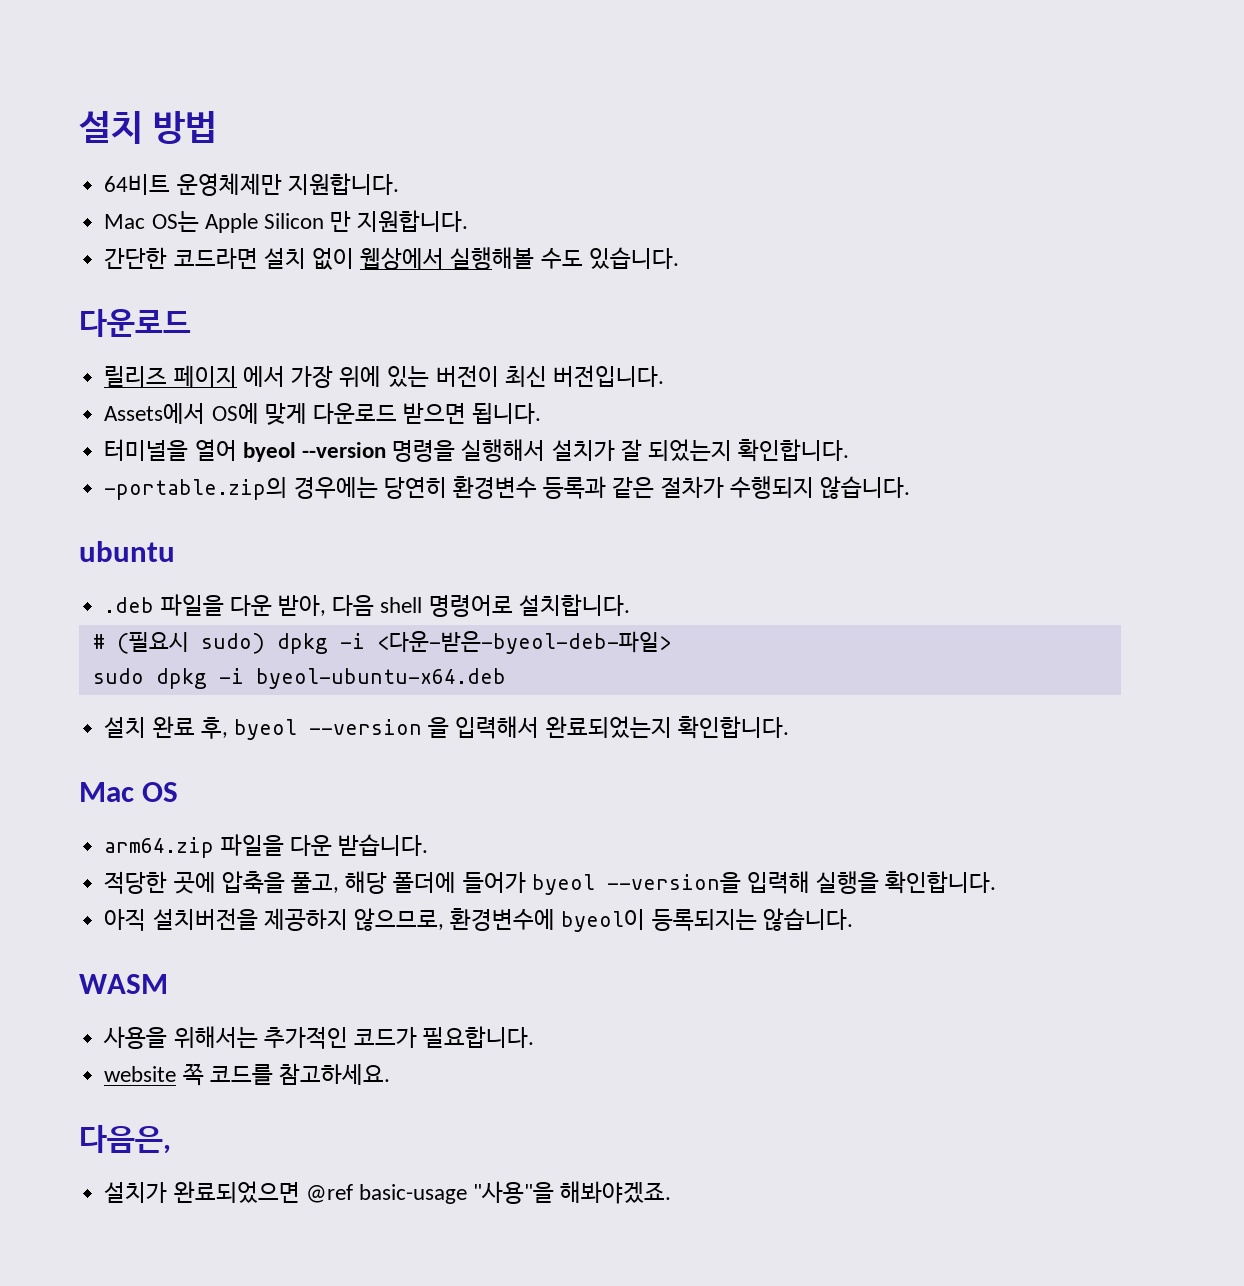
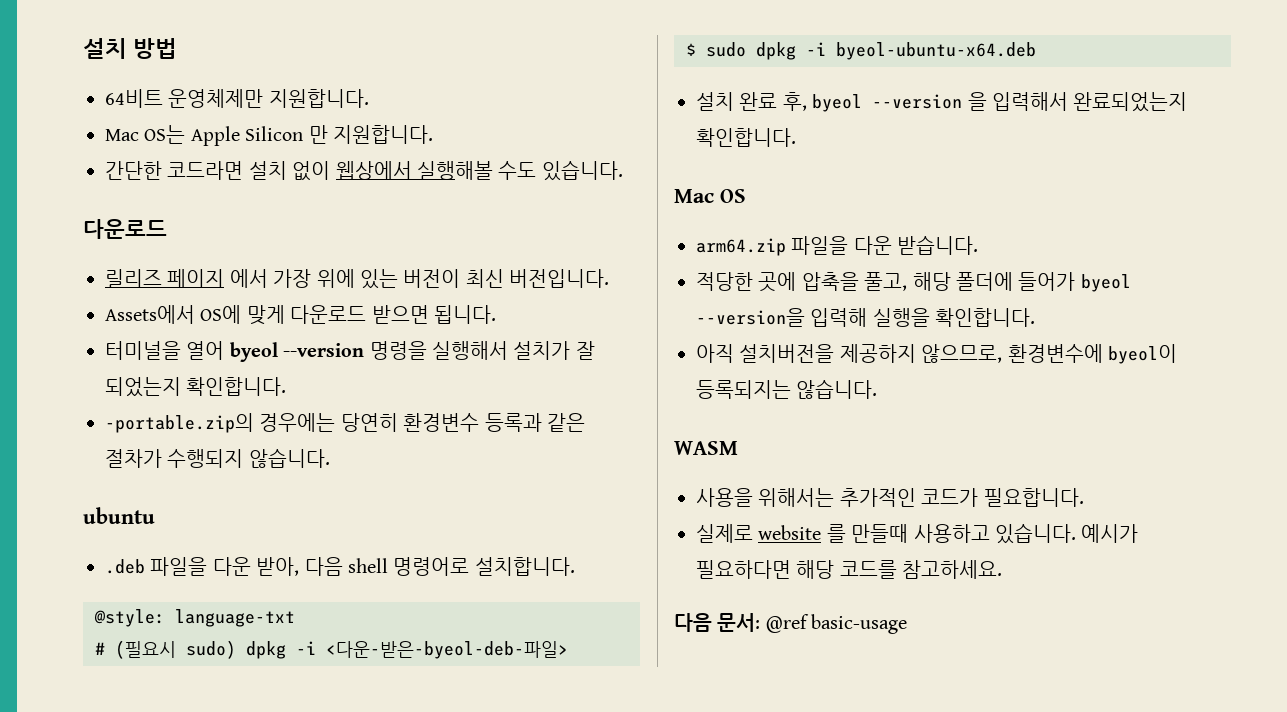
+ @style: language-txt
- sudo dpkg -i byeol-ubuntu-x64.deb
+ $ sudo dpkg -i byeol-ubuntu-x64.deb
- website 쪽 코드를 참고하세요.
- 다음은,
- 설치가 완료되었으면 @ref basic-usage "사용"을 해봐야겠죠.
+ 실제로 website 를 만들때 사용하고 있습니다. 예시가 필요하다면 해당 코드를 참고하세요.
+ 다음 문서: @ref basic-usage

